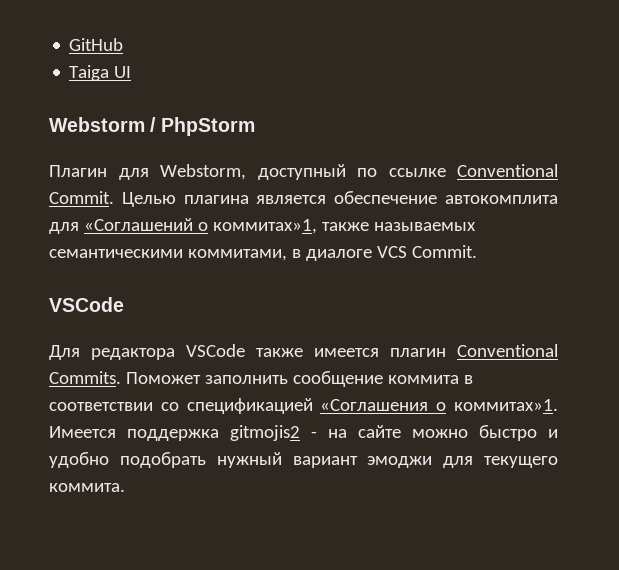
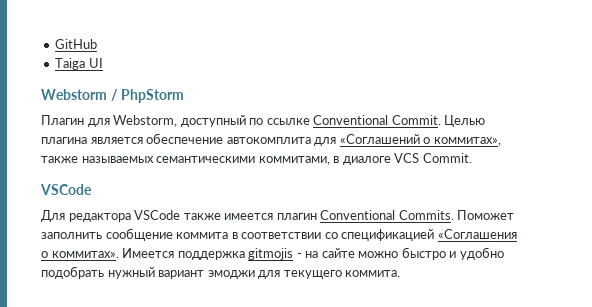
- Целью плагина является обеспечение автокомплита для «Соглашений о коммитах»1, также называемых семантическими коммитами, в диалоге VCS Commit.
+ Целью плагина является обеспечение автокомплита для «Соглашений о коммитах», также называемых семантическими коммитами, в диалоге VCS Commit.
- Поможет заполнить сообщение коммита в соответствии со спецификацией «Соглашения о коммитах»1.
+ Поможет заполнить сообщение коммита в соответствии со спецификацией «Соглашения о коммитах».
- Имеется поддержка gitmojis2 - на сайте можно быстро и удобно подобрать нужный вариант эмоджи для текущего коммита.
+ Имеется поддержка gitmojis - на сайте можно быстро и удобно подобрать нужный вариант эмоджи для текущего коммита.

